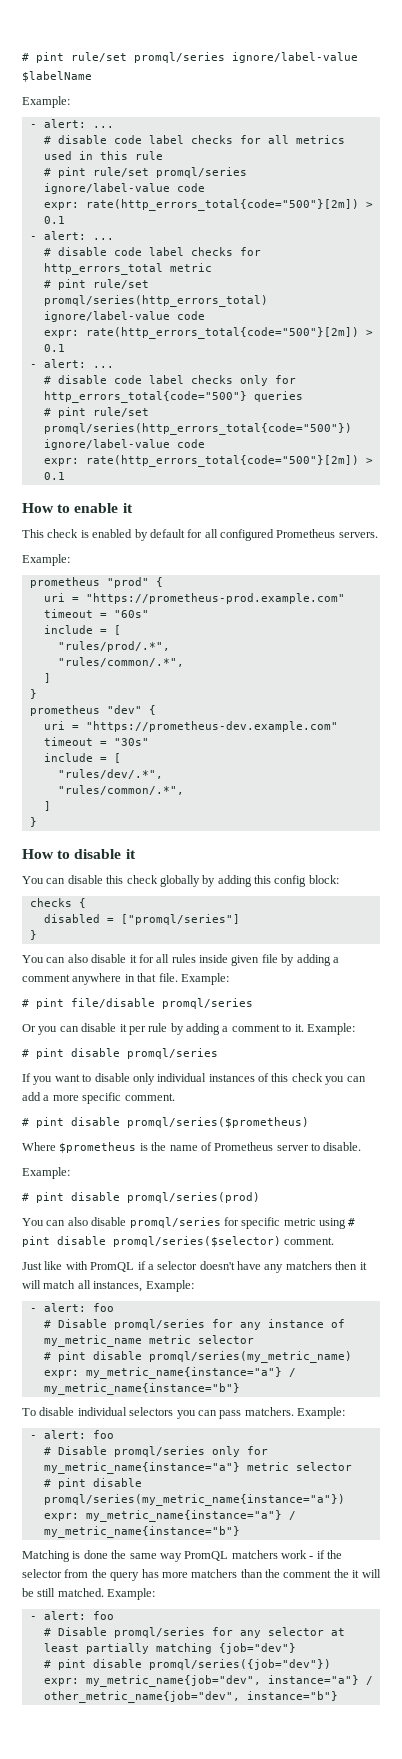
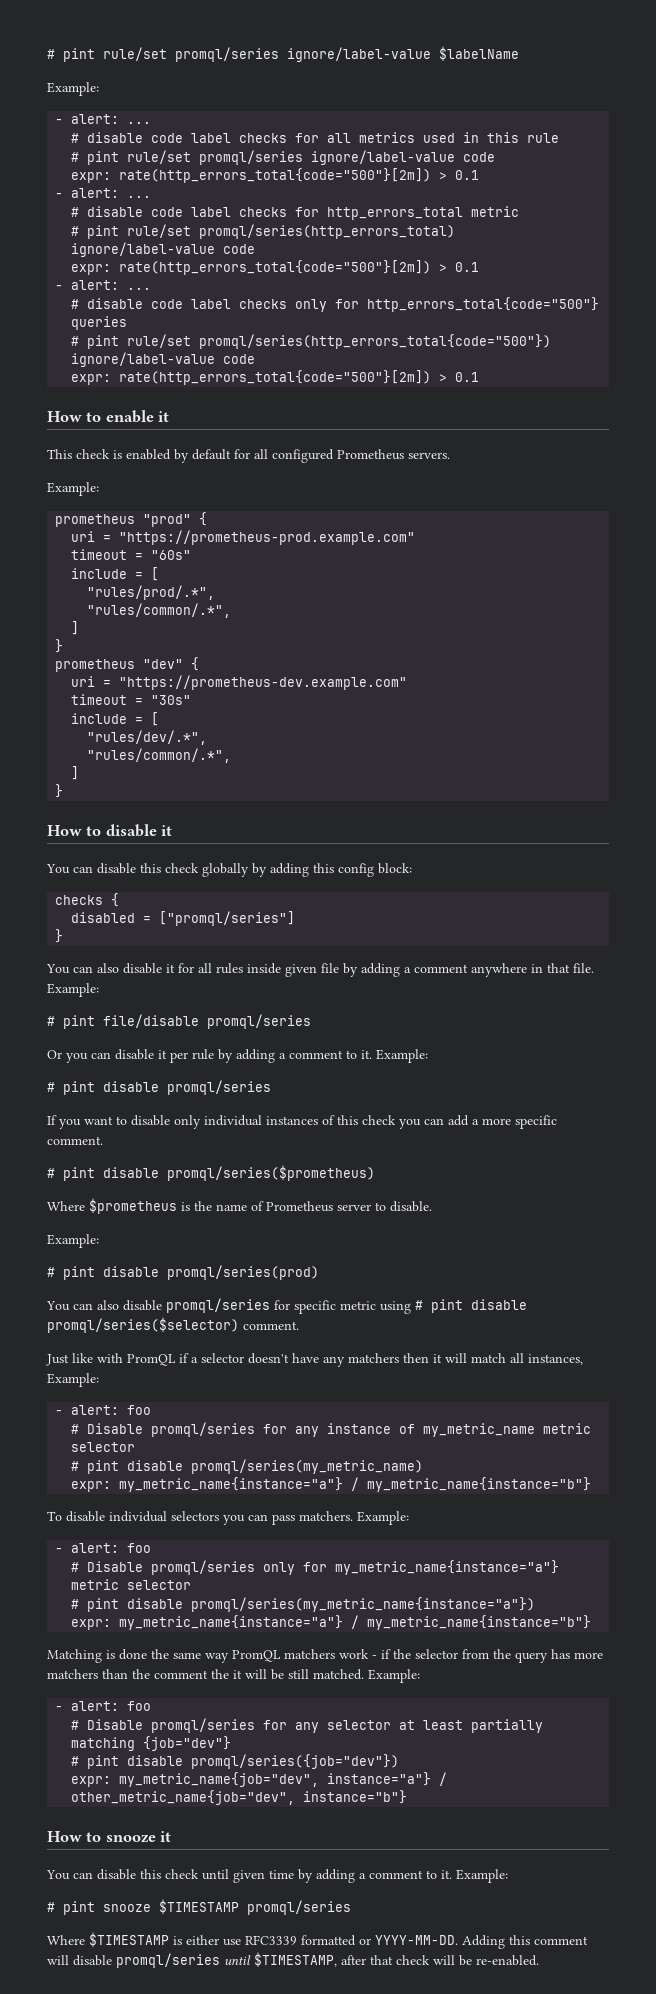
+ How to snooze it
+ You can disable this check until given time by adding a comment to it. Example:
+ # pint snooze $TIMESTAMP promql/series
+ Where $TIMESTAMP is either use RFC3339 formatted or YYYY-MM-DD. Adding this comment will disable promql/series until $TIMESTAMP, after that check will be re-enabled.

